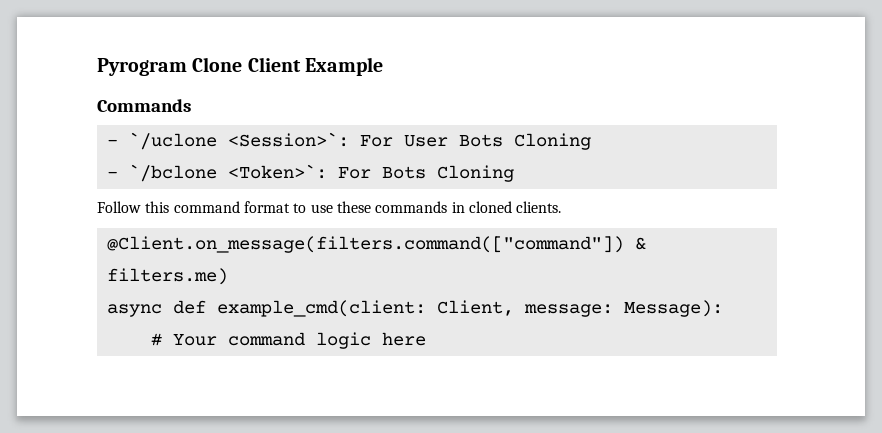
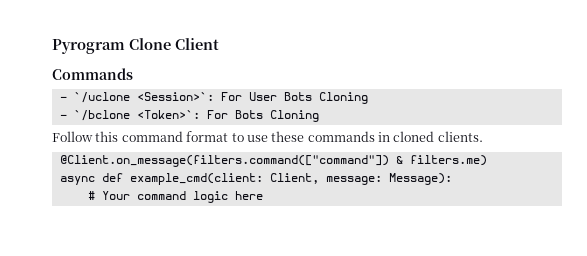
- Pyrogram Clone Client Example
+ Pyrogram Clone Client

